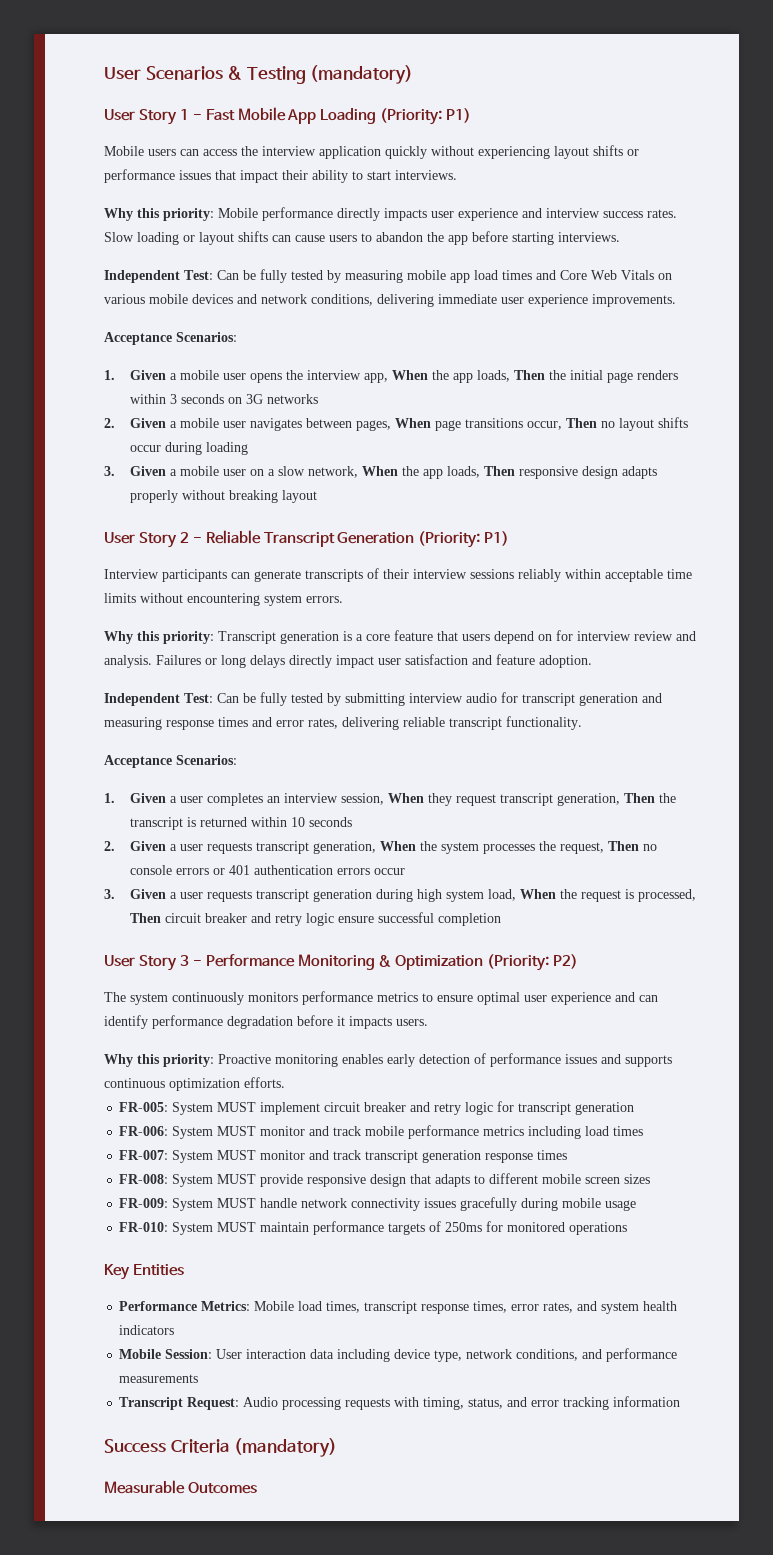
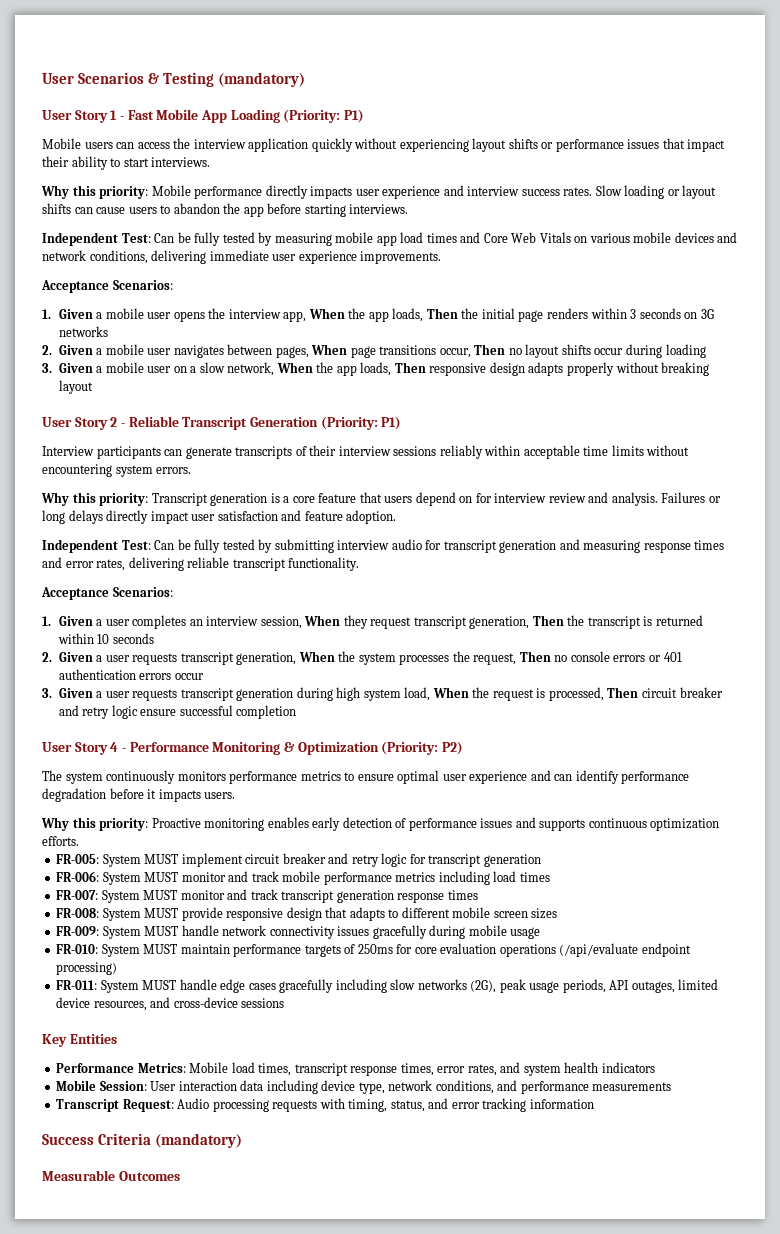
- User Story 3 - Performance Monitoring & Optimization (Priority: P2)
+ User Story 4 - Performance Monitoring & Optimization (Priority: P2)
- FR-010: System MUST maintain performance targets of 250ms for monitored operations
+ FR-010: System MUST maintain performance targets of 250ms for core evaluation operations (/api/evaluate endpoint processing)
+ FR-011: System MUST handle edge cases gracefully including slow networks (2G), peak usage periods, API outages, limited device resources, and cross-device sessions

